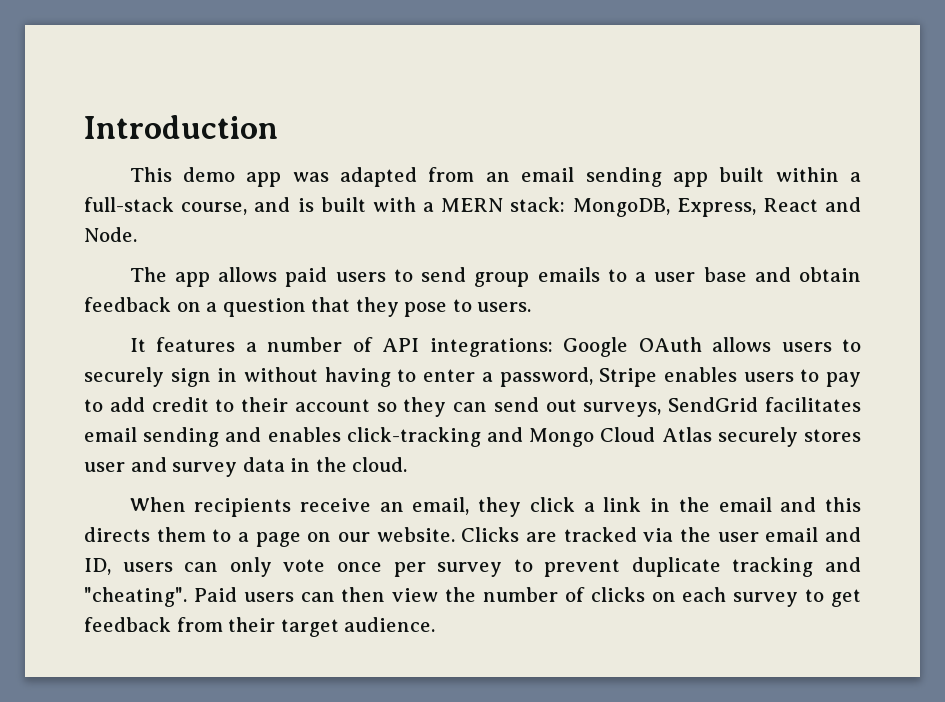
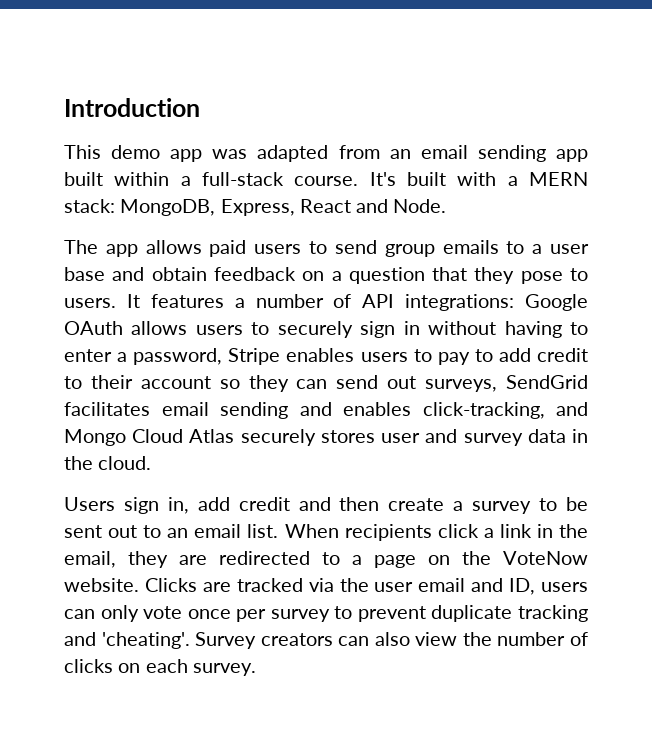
- This demo app was adapted from an email sending app built within a full-stack course, and is built with a MERN stack: MongoDB, Express, React and Node.
+ This demo app was adapted from an email sending app built within a full-stack course. It's built with a MERN stack: MongoDB, Express, React and Node.
- The app allows paid users to send group emails to a user base and obtain feedback on a question that they pose to users.
- It features a number of API integrations:
+ The app allows paid users to send group emails to a user base and obtain feedback on a question that they pose to users. It features a number of API integrations:
- Google OAuth allows users to securely sign in without having to enter a password, Stripe enables users to pay to add credit to their account so they can send out surveys, SendGrid facilitates email sending and enables click-tracking and Mongo Cloud Atlas securely stores user and survey data in the cloud.
+ Google OAuth allows users to securely sign in without having to enter a password, Stripe enables users to pay to add credit to their account so they can send out surveys, SendGrid facilitates email sending and enables click-tracking, and Mongo Cloud Atlas securely stores user and survey data in the cloud.
- When recipients receive an email, they click a link in the email and this directs them to a page on our website.
+ Users sign in, add credit and then create a survey to be sent out to an email list. When recipients click a link in the email, they are redirected to a page on the VoteNow website.
- Clicks are tracked via the user email and ID, users can only vote once per survey to prevent duplicate tracking and "cheating". Paid users can then view the number of clicks on each survey to get feedback from their target audience.
+ Clicks are tracked via the user email and ID, users can only vote once per survey to prevent duplicate tracking and 'cheating'. Survey creators can also view the number of clicks on each survey.

